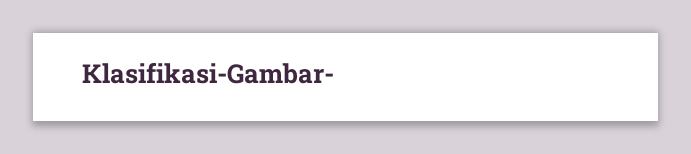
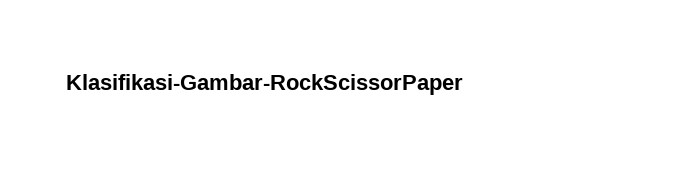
- Klasifikasi-Gambar-
+ Klasifikasi-Gambar-RockScissorPaper

